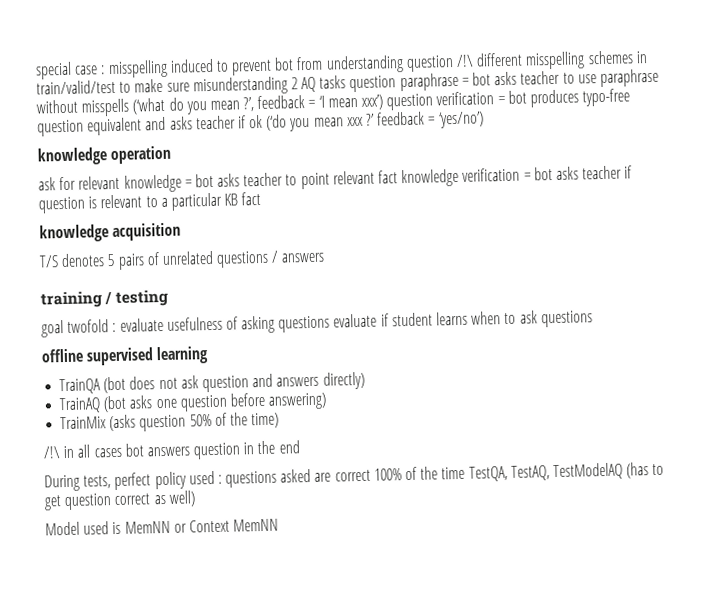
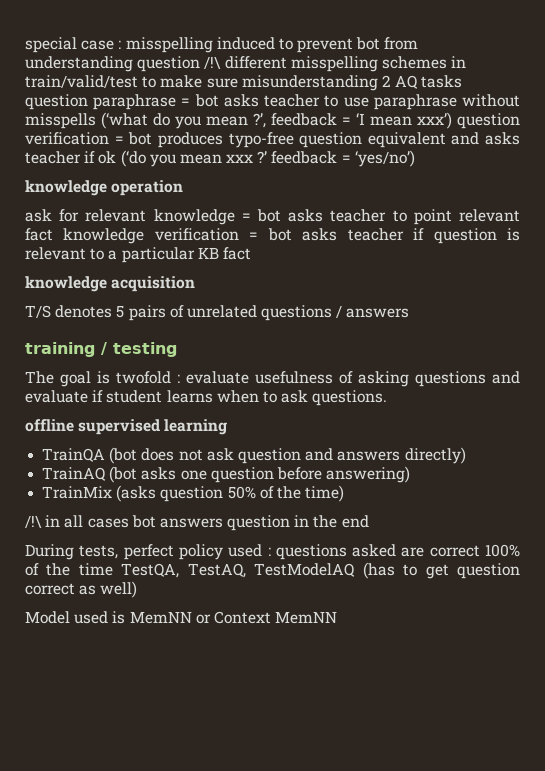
- goal twofold : evaluate usefulness of asking questions evaluate if student learns when to ask questions
+ The goal is twofold : evaluate usefulness of asking questions and evaluate if student learns when to ask questions.

